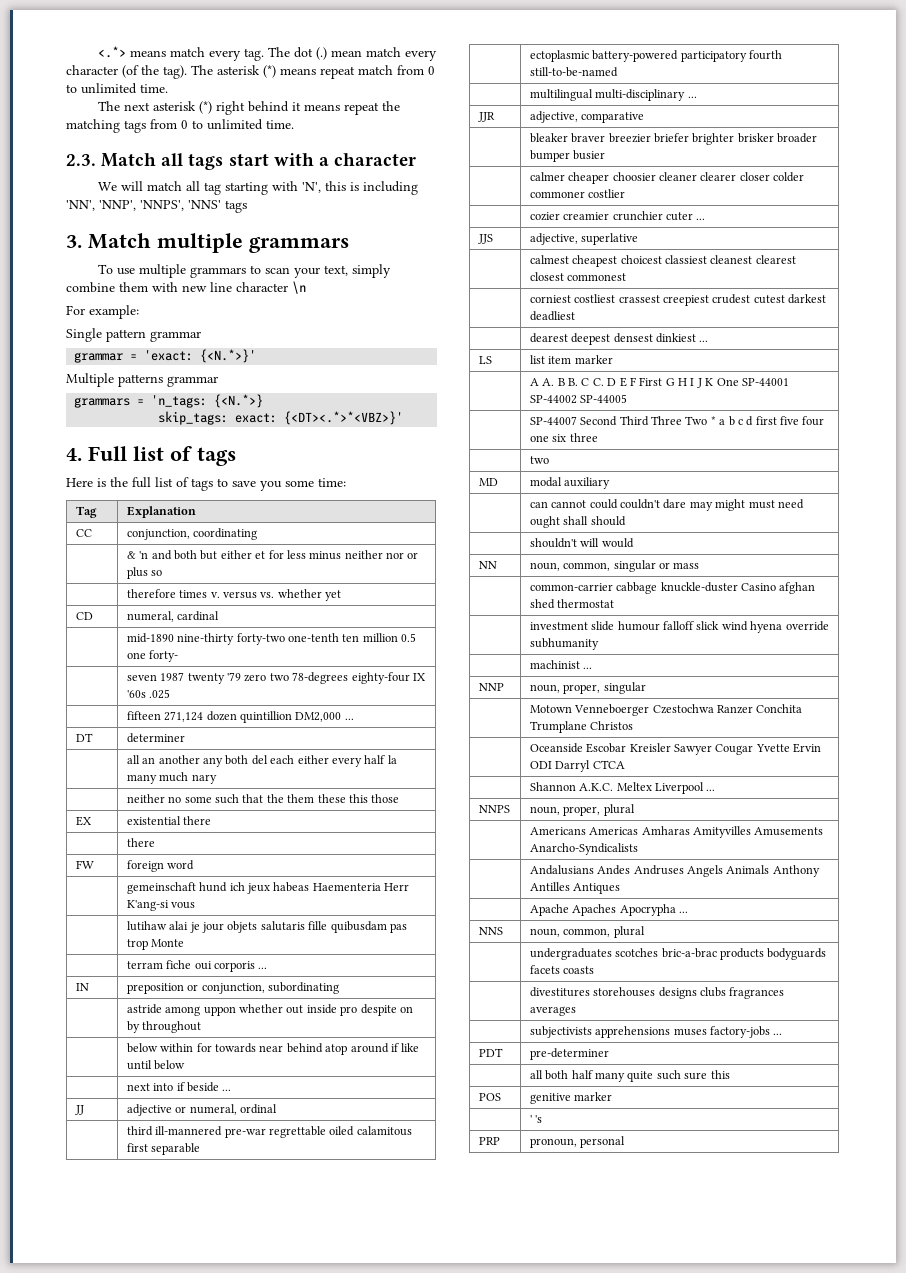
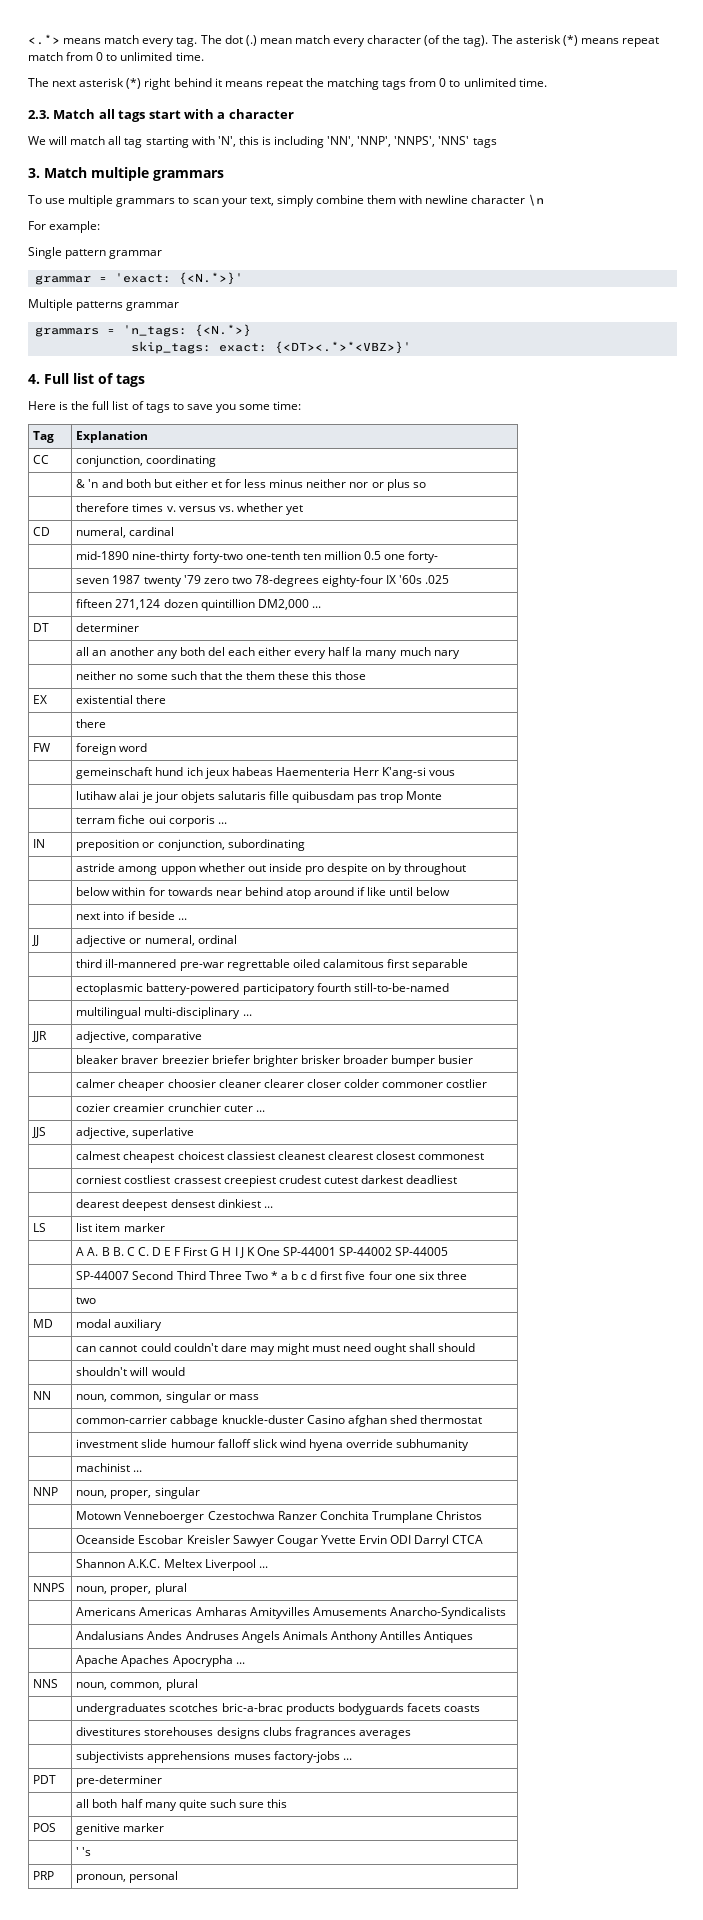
- To use multiple grammars to scan your text, simply combine them with new line character \n
+ To use multiple grammars to scan your text, simply combine them with newline character \n

